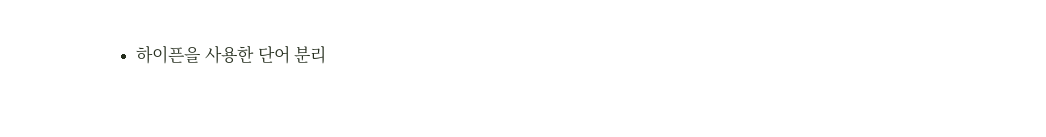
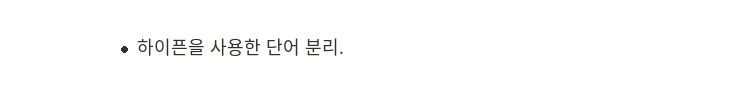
- 하이픈을 사용한 단어 분리
+ 하이픈을 사용한 단어 분리.

